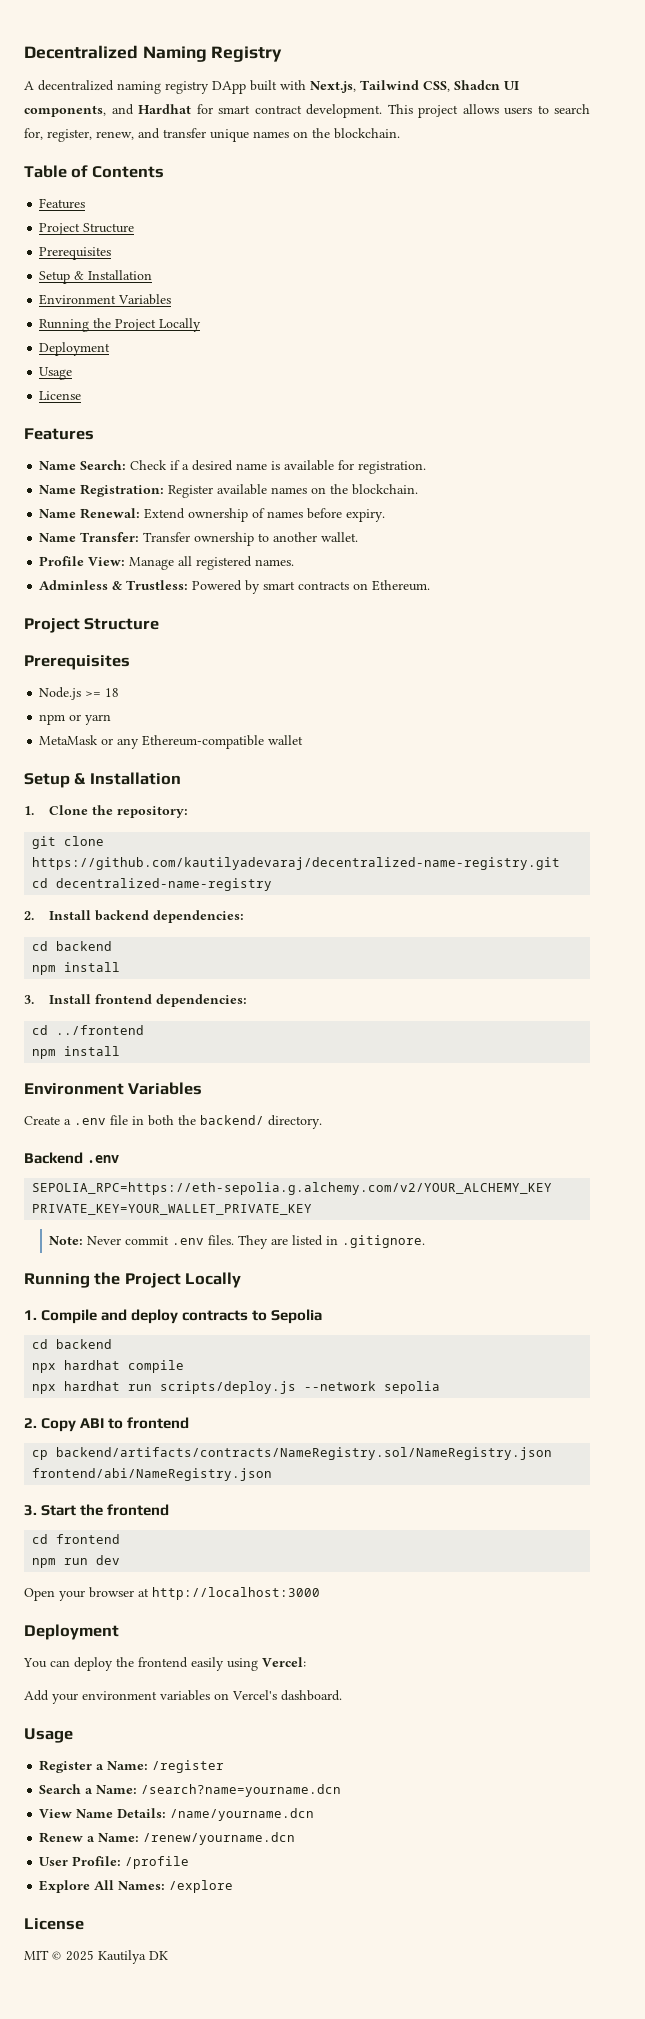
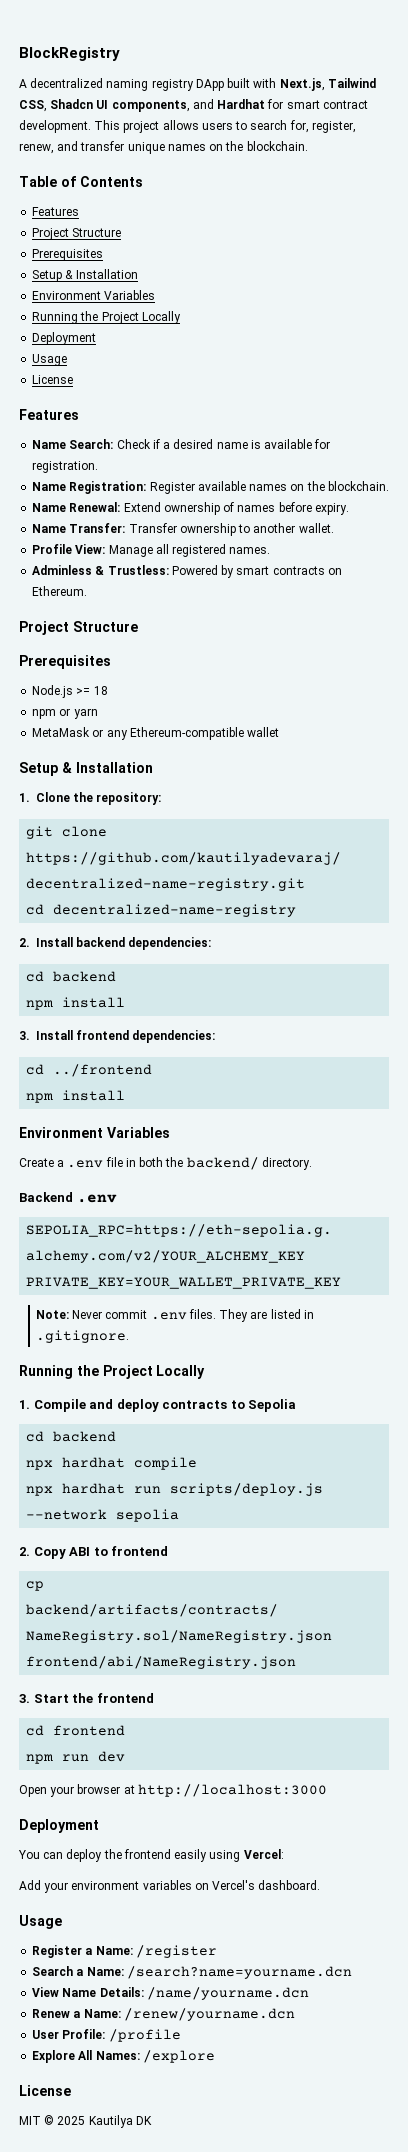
- Decentralized Naming Registry
+ BlockRegistry

